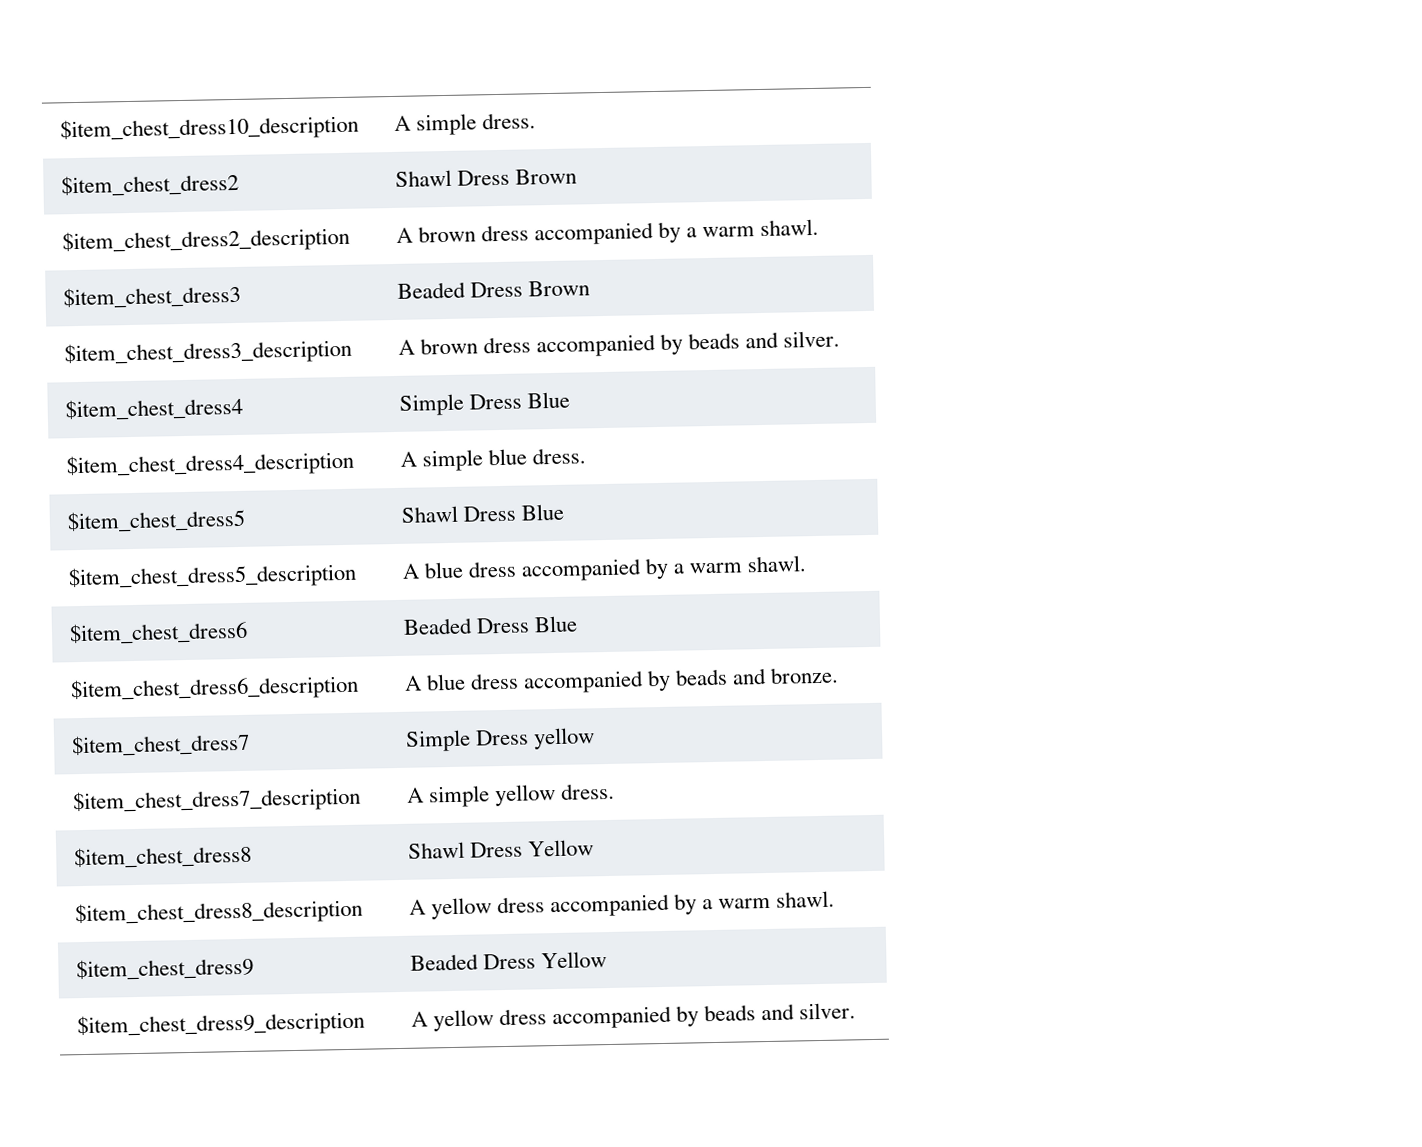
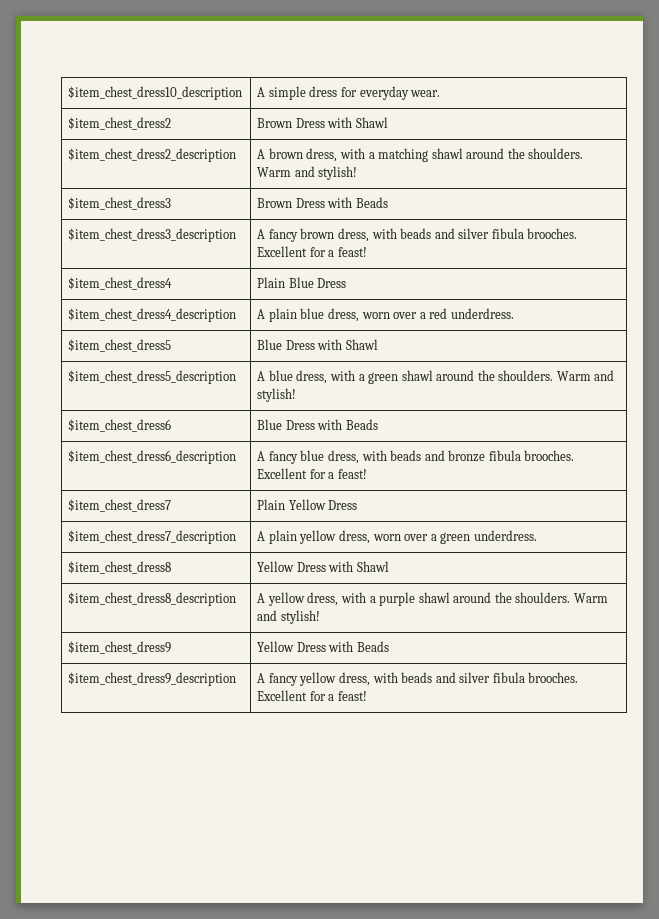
- $item_chest_dress10_description | A simple dress.
- $item_chest_dress2 | Shawl Dress Brown
+ $item_chest_dress10_description | A simple dress for everyday wear.
+ $item_chest_dress2 | Brown Dress with Shawl
- $item_chest_dress2_description | A brown dress accompanied by a warm shawl.
- $item_chest_dress3 | Beaded Dress Brown
- $item_chest_dress3_description | A brown dress accompanied by beads and silver.
+ $item_chest_dress2_description | A brown dress, with a matching shawl around the shoulders. Warm and stylish!
+ $item_chest_dress3 | Brown Dress with Beads
+ $item_chest_dress3_description | A fancy brown dress, with beads and silver fibula brooches. Excellent for a feast!
- $item_chest_dress4 | Simple Dress Blue
+ $item_chest_dress4 | Plain Blue Dress
- $item_chest_dress4_description | A simple blue dress.
- $item_chest_dress5 | Shawl Dress Blue
+ $item_chest_dress4_description | A plain blue dress, worn over a red underdress.
+ $item_chest_dress5 | Blue Dress with Shawl
- $item_chest_dress5_description | A blue dress accompanied by a warm shawl.
- $item_chest_dress6 | Beaded Dress Blue
- $item_chest_dress6_description | A blue dress accompanied by beads and bronze.
+ $item_chest_dress5_description | A blue dress, with a green shawl around the shoulders. Warm and stylish!
+ $item_chest_dress6 | Blue Dress with Beads
+ $item_chest_dress6_description | A fancy blue dress, with beads and bronze fibula brooches. Excellent for a feast!
- $item_chest_dress7 | Simple Dress yellow
+ $item_chest_dress7 | Plain Yellow Dress
- $item_chest_dress7_description | A simple yellow dress.
- $item_chest_dress8 | Shawl Dress Yellow
+ $item_chest_dress7_description | A plain yellow dress, worn over a green underdress.
+ $item_chest_dress8 | Yellow Dress with Shawl
- $item_chest_dress8_description | A yellow dress accompanied by a warm shawl.
- $item_chest_dress9 | Beaded Dress Yellow
- $item_chest_dress9_description | A yellow dress accompanied by beads and silver.
+ $item_chest_dress8_description | A yellow dress, with a purple shawl around the shoulders. Warm and stylish!
+ $item_chest_dress9 | Yellow Dress with Beads
+ $item_chest_dress9_description | A fancy yellow dress, with beads and silver fibula brooches. Excellent for a feast!

